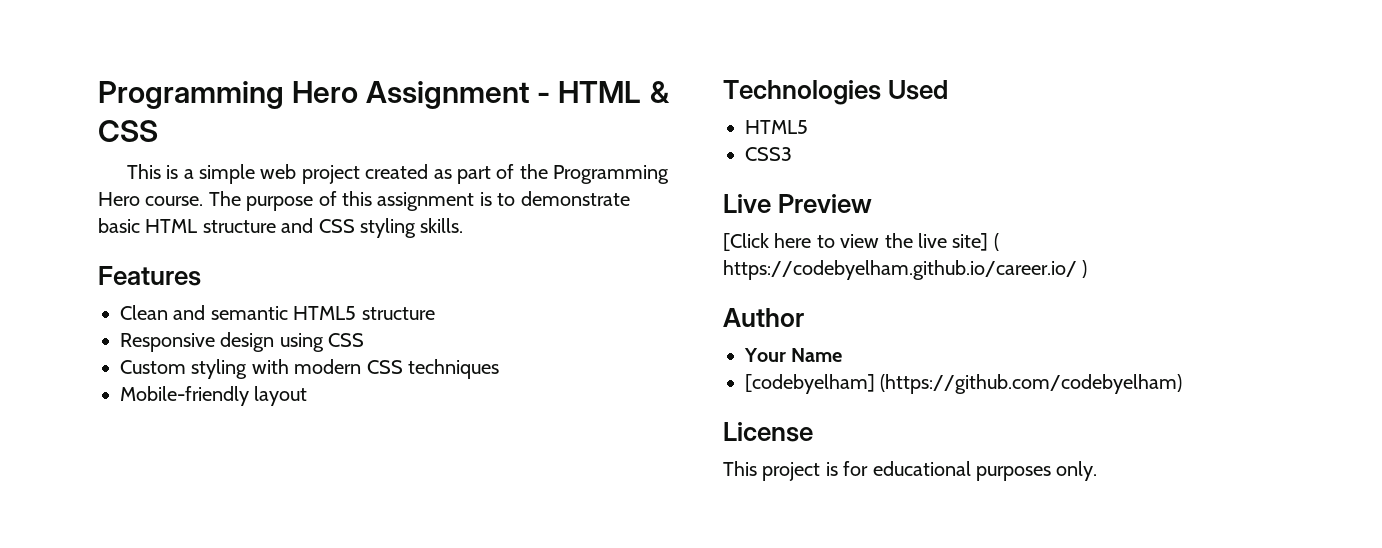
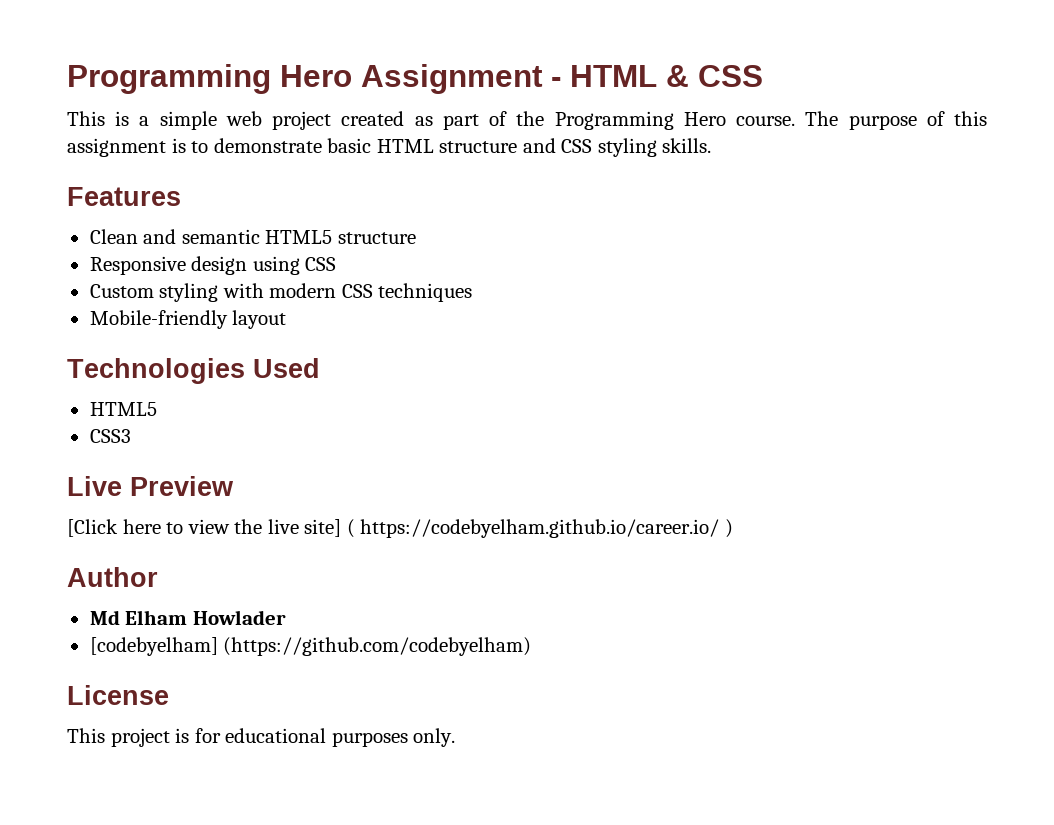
- Your Name
+ Md Elham Howlader

